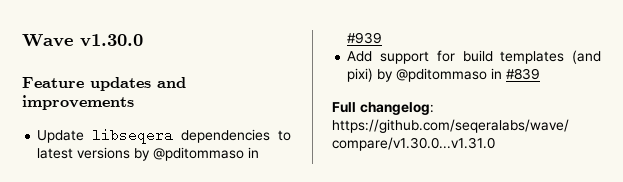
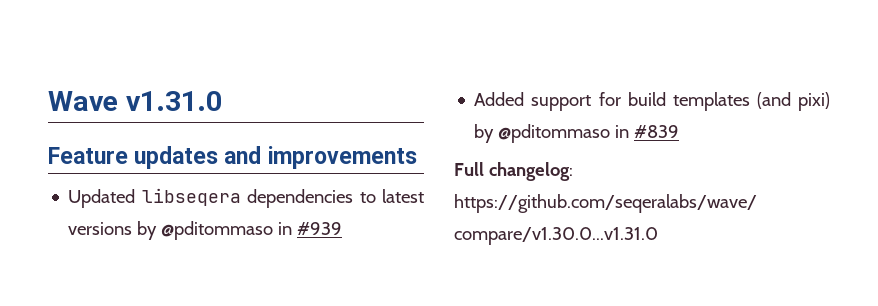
- Wave v1.30.0
+ Wave v1.31.0
- Update libseqera dependencies to latest versions by @pditommaso in #939
+ Updated libseqera dependencies to latest versions by @pditommaso in #939
- Add support for build templates (and pixi) by @pditommaso in #839
+ Added support for build templates (and pixi) by @pditommaso in #839

